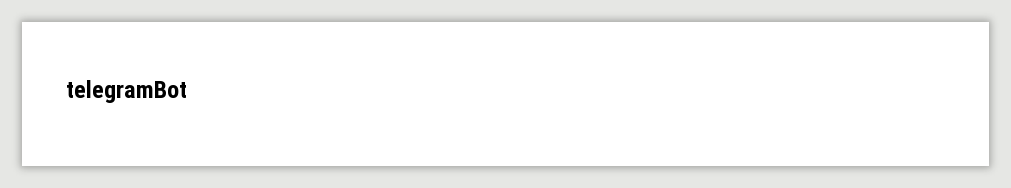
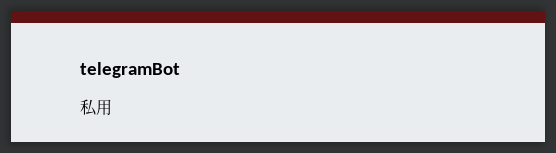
+ 私用

